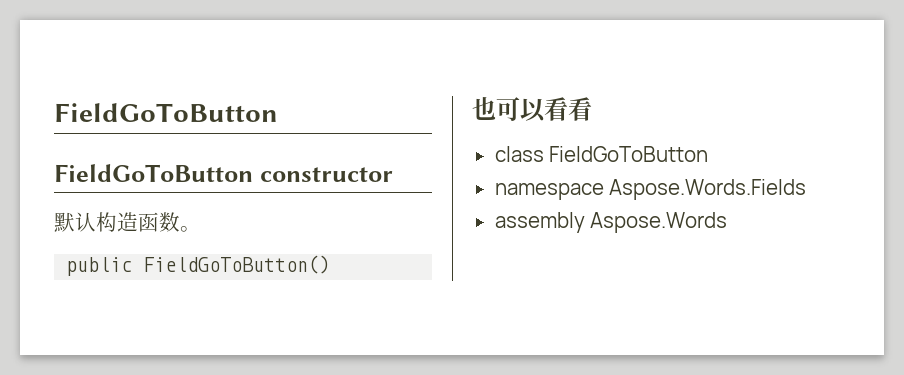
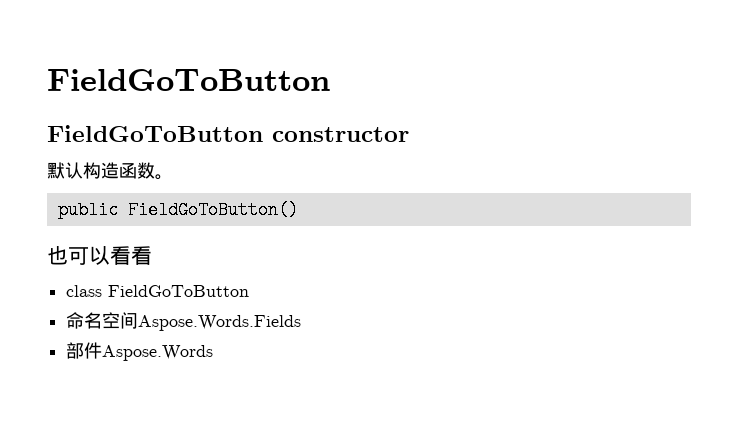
- namespace Aspose.Words.Fields
+ 命名空间Aspose.Words.Fields
- assembly Aspose.Words
+ 部件Aspose.Words

